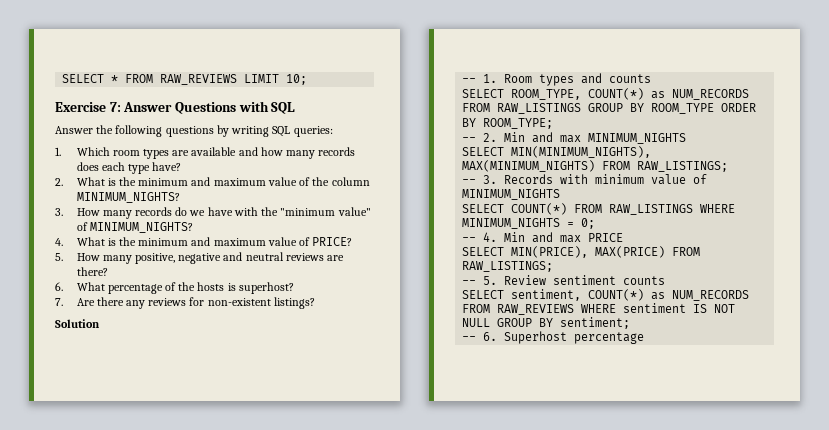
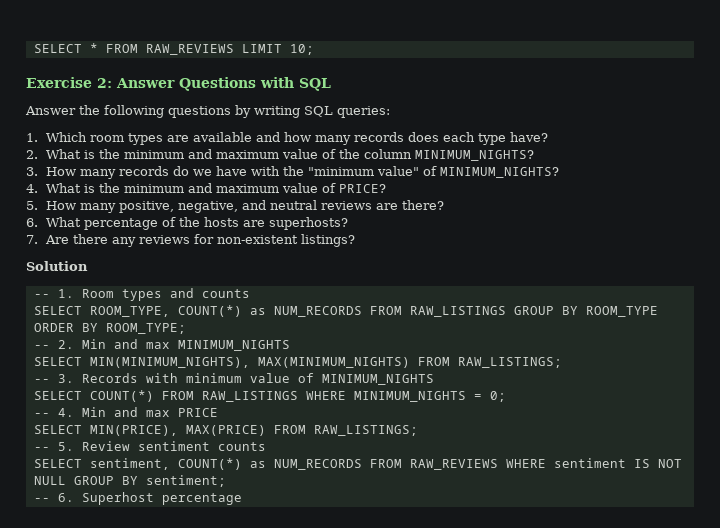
- Exercise 7: Answer Questions with SQL
+ Exercise 2: Answer Questions with SQL
- 5. How many positive, negative and neutral reviews are there?
+ 5. How many positive, negative, and neutral reviews are there?
- 6. What percentage of the hosts is superhost?
+ 6. What percentage of the hosts are superhosts?

